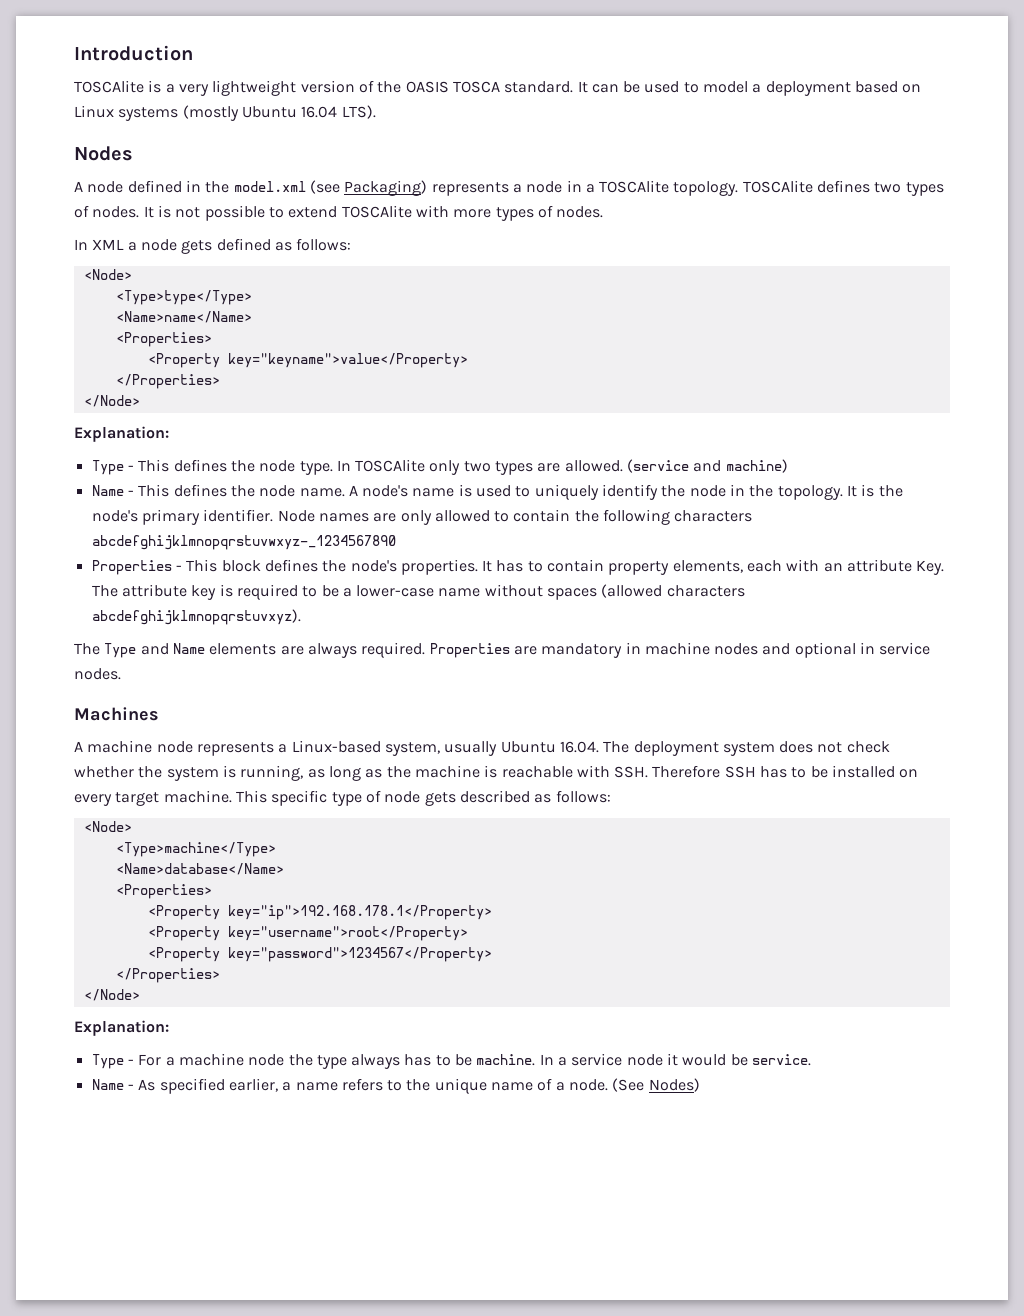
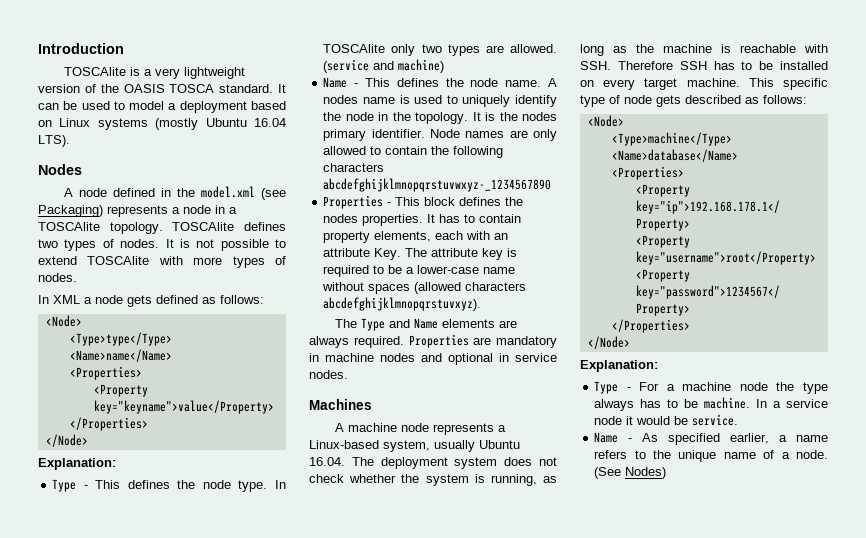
- A node's name is used to uniquely identify the node in the topology.
+ A nodes name is used to uniquely identify the node in the topology.
- It is the node's primary identifier.
+ It is the nodes primary identifier.
- Properties - This block defines the node's properties.
+ Properties - This block defines the nodes properties.

